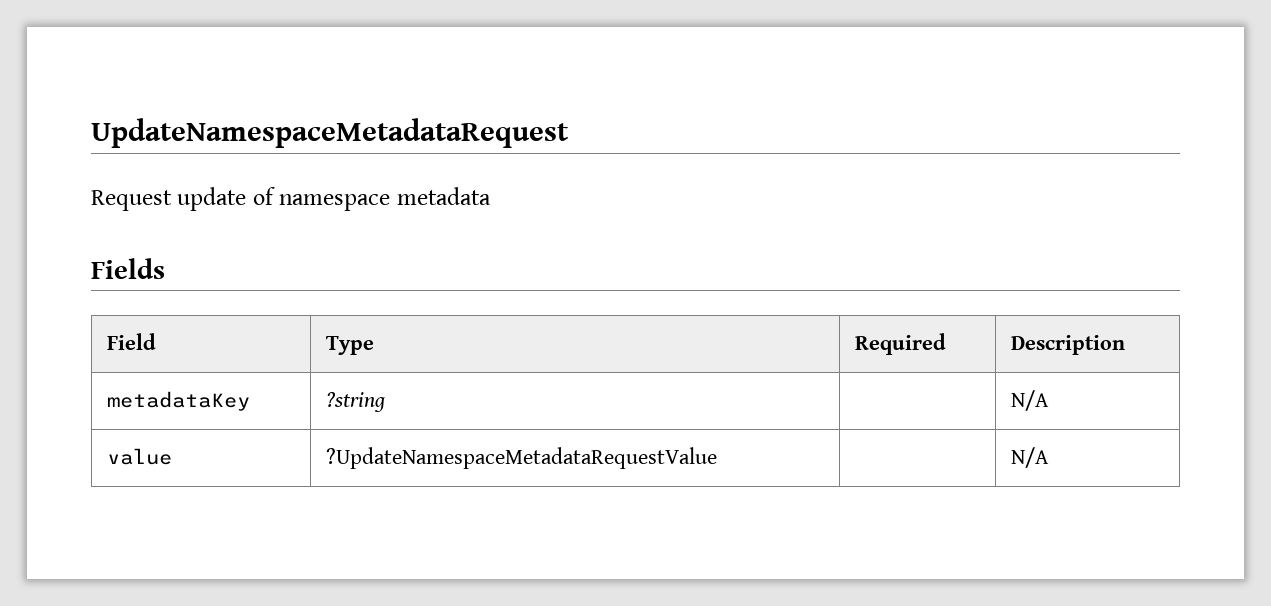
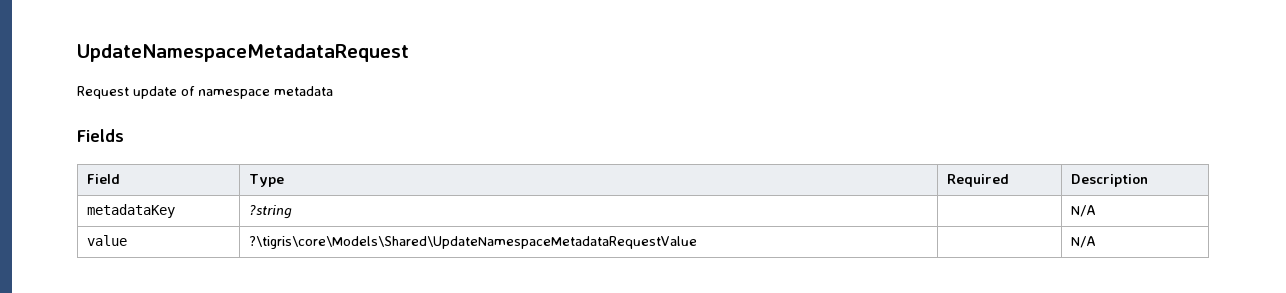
- value | ?UpdateNamespaceMetadataRequestValue | | N/A
+ value | ?\tigris\core\Models\Shared\UpdateNamespaceMetadataRequestValue | | N/A

